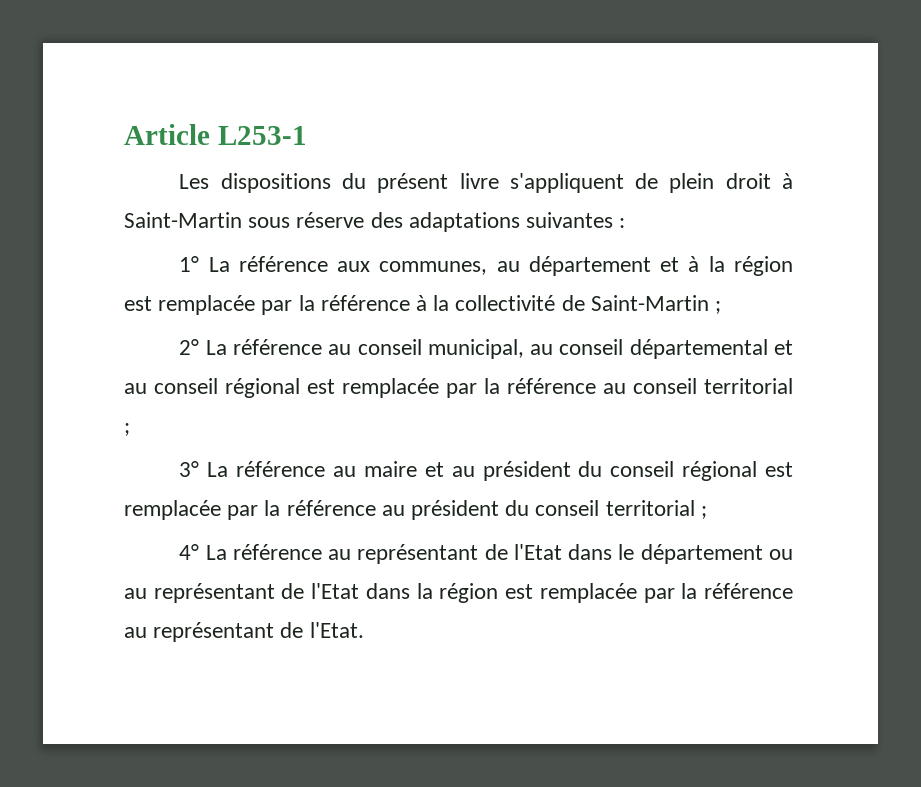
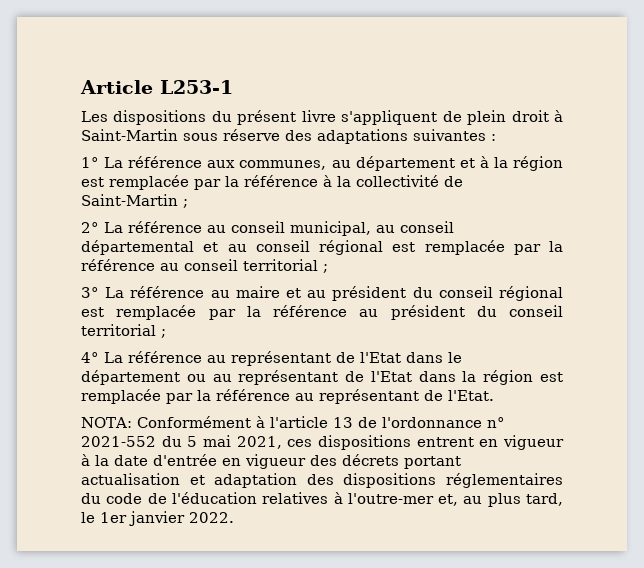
+ NOTA: Conformément à l'article 13 de l'ordonnance n° 2021-552 du 5 mai 2021, ces dispositions entrent en vigueur à la date d'entrée en vigueur des décrets portant actualisation et adaptation des dispositions réglementaires du code de l'éducation relatives à l'outre-mer et, au plus tard, le 1er janvier 2022.

